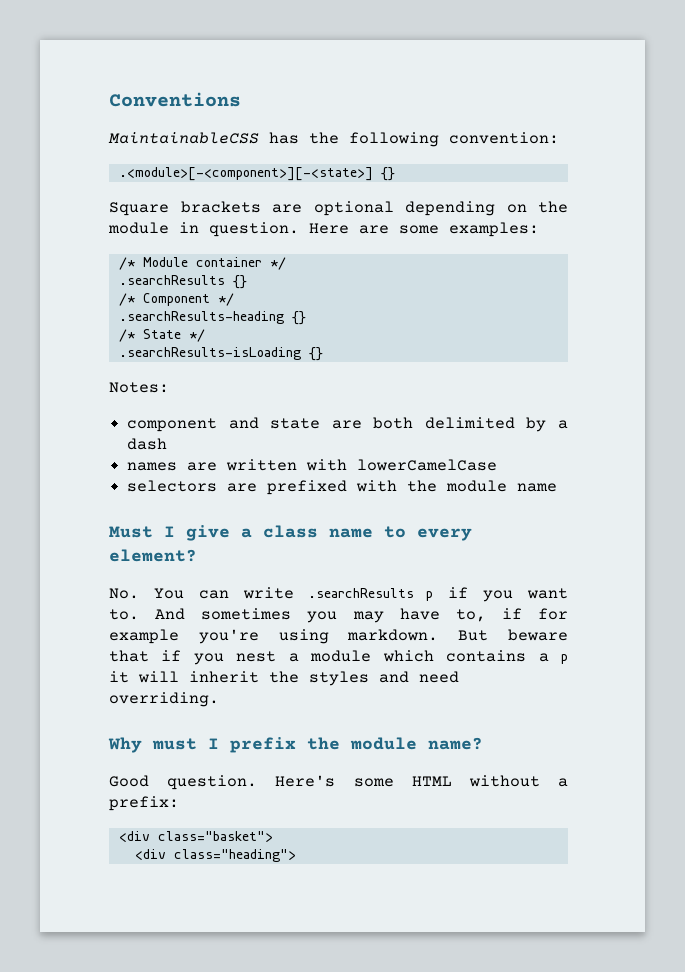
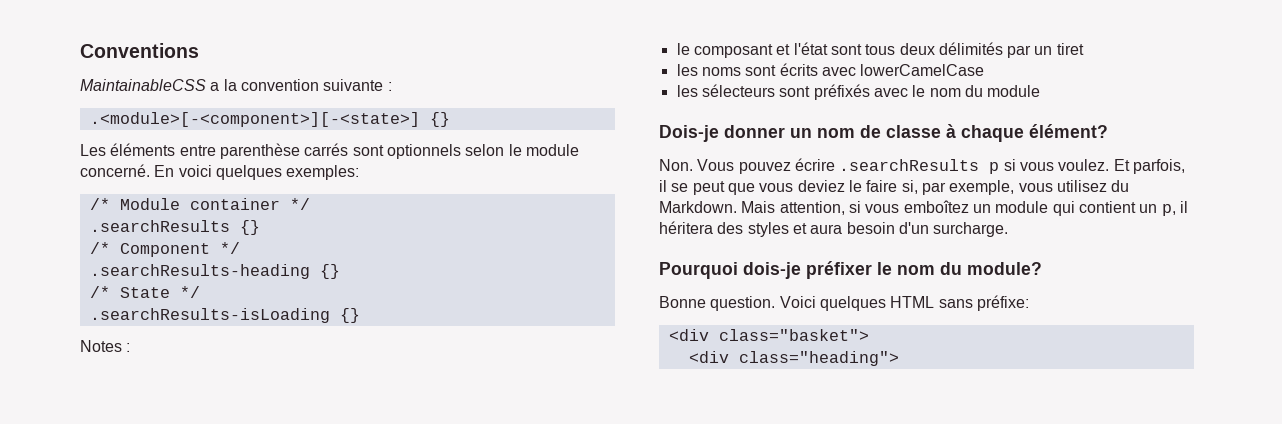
- MaintainableCSS has the following convention:
+ MaintainableCSS a la convention suivante :
  .<module>[-<component>][-<state>] {}
- Square brackets are optional depending on the module in question. Here are some examples:
+ Les éléments entre parenthèse carrés sont optionnels selon le module concerné. En voici quelques exemples:
- Notes:
- component and state are both delimited by a dash
- names are written with lowerCamelCase
- selectors are prefixed with the module name
- Must I give a class name to every element?
- No. You can write .searchResults p if you want to. And sometimes you may have to, if for example you're using markdown. But beware that if you nest a module which contains a p it will inherit the styles and need overriding.
- Why must I prefix the module name?
- Good question. Here's some HTML without a prefix:
+ Notes :
+ le composant et l'état sont tous deux délimités par un tiret
+ les noms sont écrits avec lowerCamelCase
+ les sélecteurs sont préfixés avec le nom du module
+ Dois-je donner un nom de classe à chaque élément?
+ Non. Vous pouvez écrire .searchResults p si vous voulez. Et parfois, il se peut que vous deviez le faire si, par exemple, vous utilisez du Markdown. Mais attention, si vous emboîtez un module qui contient un p, il héritera des styles et aura besoin d'un surcharge.
+ Pourquoi dois-je préfixer le nom du module?
+ Bonne question. Voici quelques HTML sans préfixe:

